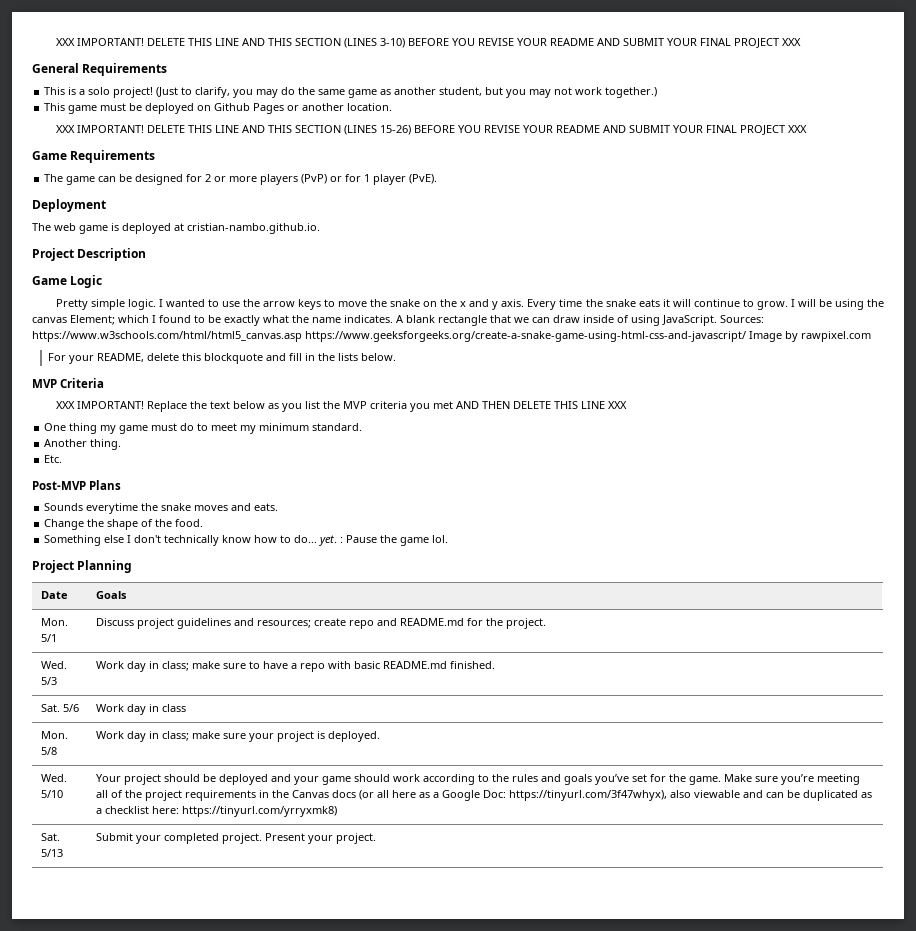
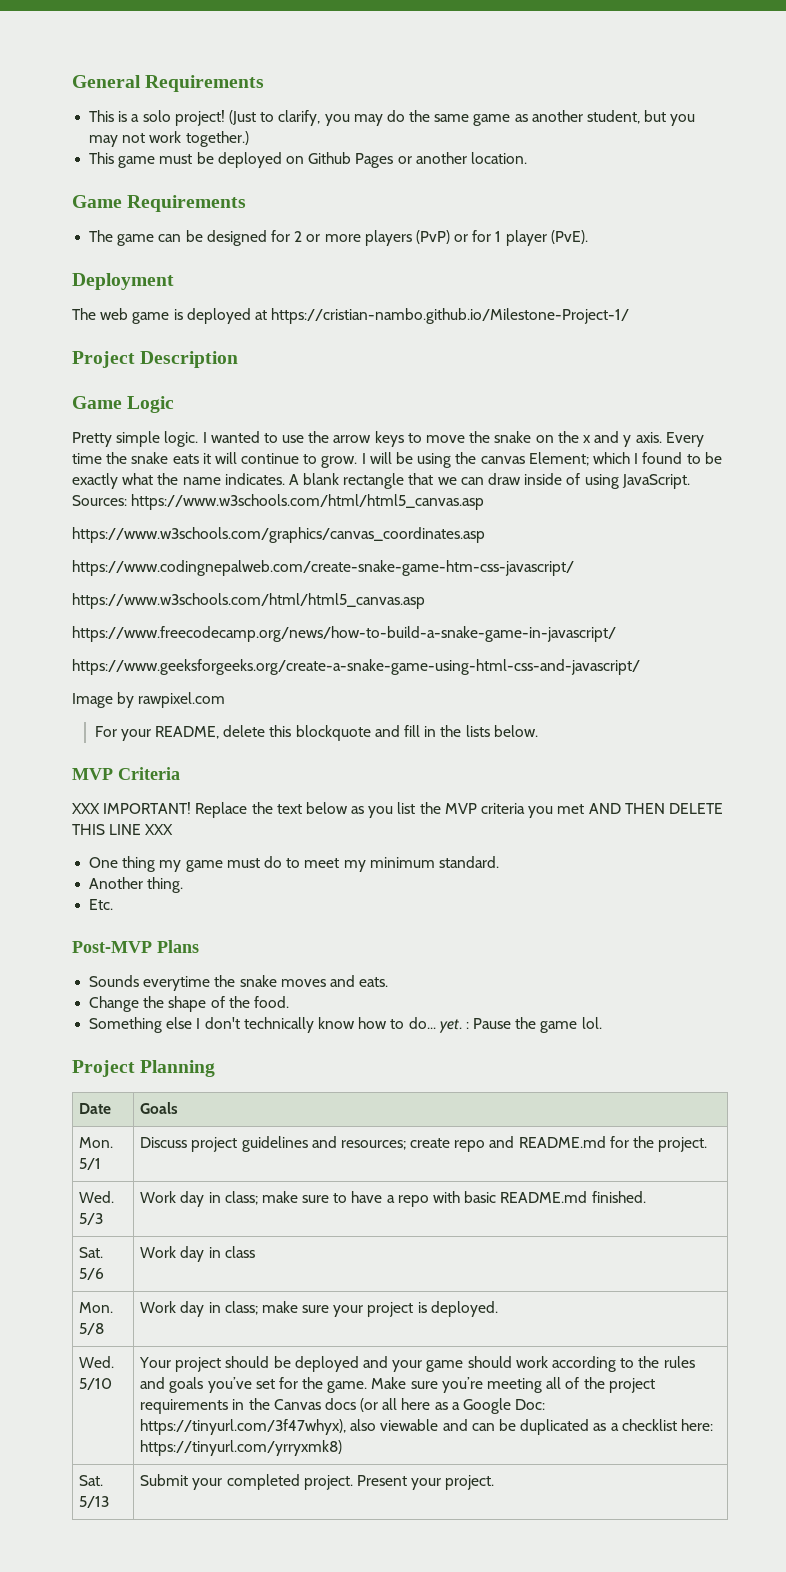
- XXX IMPORTANT! DELETE THIS LINE AND THIS SECTION (LINES 3-10) BEFORE YOU REVISE YOUR README AND SUBMIT YOUR FINAL PROJECT XXX
- XXX IMPORTANT! DELETE THIS LINE AND THIS SECTION (LINES 15-26) BEFORE YOU REVISE YOUR README AND SUBMIT YOUR FINAL PROJECT XXX
- The web game is deployed at cristian-nambo.github.io.
+ The web game is deployed at https://cristian-nambo.github.io/Milestone-Project-1/
- Sources: https://www.w3schools.com/html/html5_canvas.asp https://www.geeksforgeeks.org/create-a-snake-game-using-html-css-and-javascript/ Image by rawpixel.com
+ Sources: https://www.w3schools.com/html/html5_canvas.asp
+ https://www.w3schools.com/graphics/canvas_coordinates.asp
+ https://www.codingnepalweb.com/create-snake-game-htm-css-javascript/
+ https://www.w3schools.com/html/html5_canvas.asp
+ https://www.freecodecamp.org/news/how-to-build-a-snake-game-in-javascript/
+ https://www.geeksforgeeks.org/create-a-snake-game-using-html-css-and-javascript/
+ Image by rawpixel.com

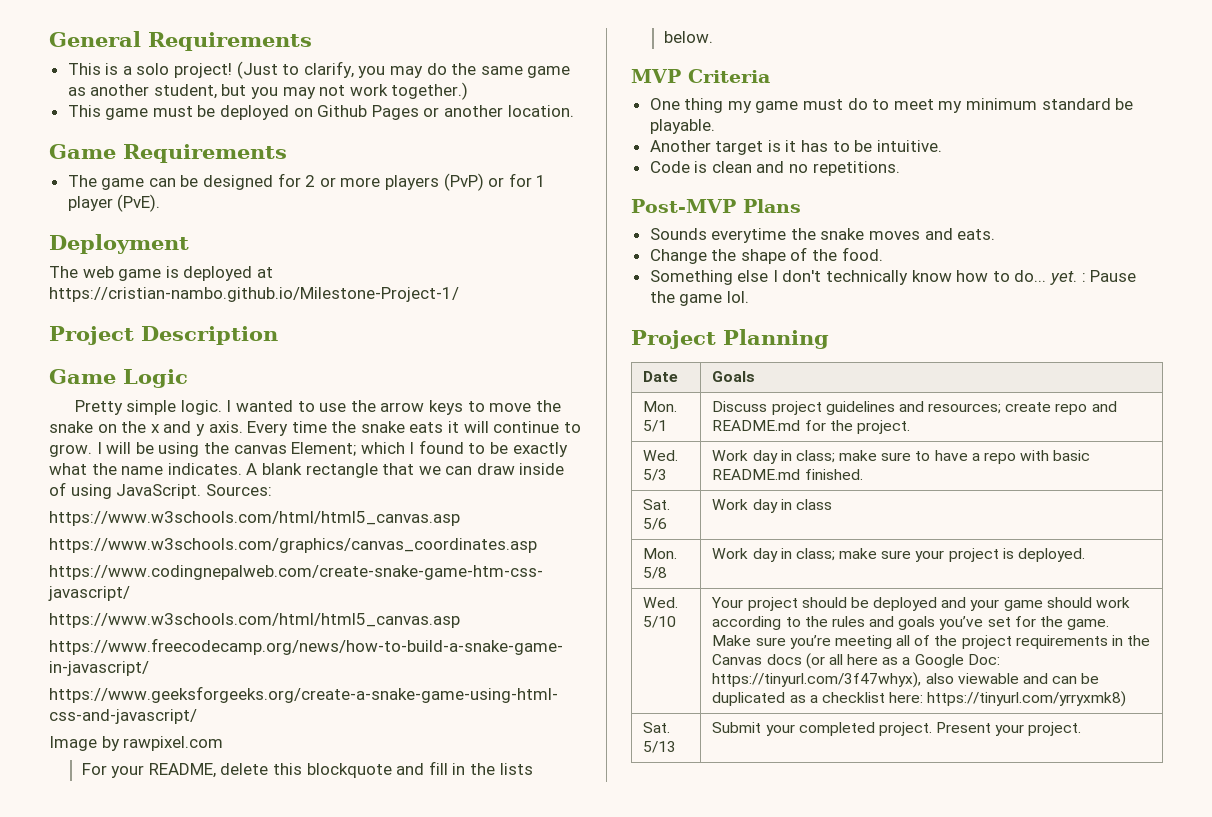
- Sources: https://www.w3schools.com/html/html5_canvas.asp
+ Sources:
+ https://www.w3schools.com/html/html5_canvas.asp
- XXX IMPORTANT! Replace the text below as you list the MVP criteria you met AND THEN DELETE THIS LINE XXX
- One thing my game must do to meet my minimum standard.
- Another thing.
- Etc.
+ One thing my game must do to meet my minimum standard be playable.
+ Another target is it has to be intuitive.
+ Code is clean and no repetitions.

